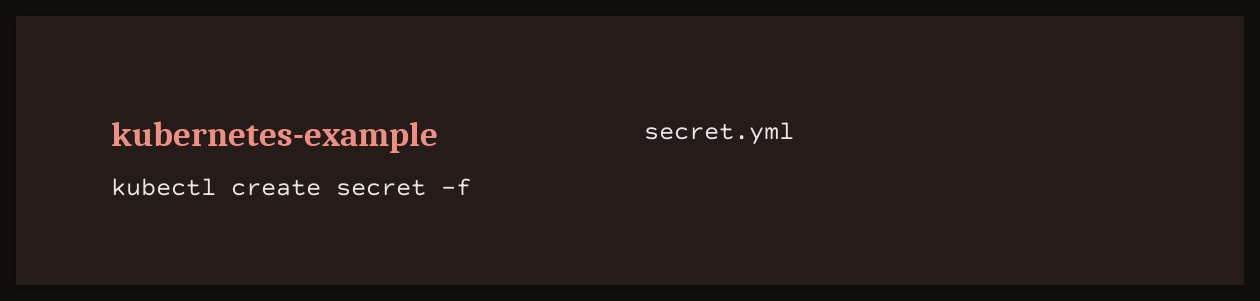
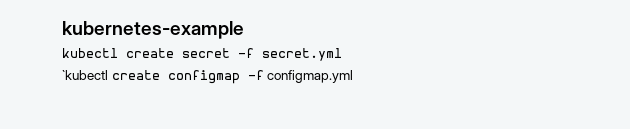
+ `kubectl create configmap -f configmap.yml

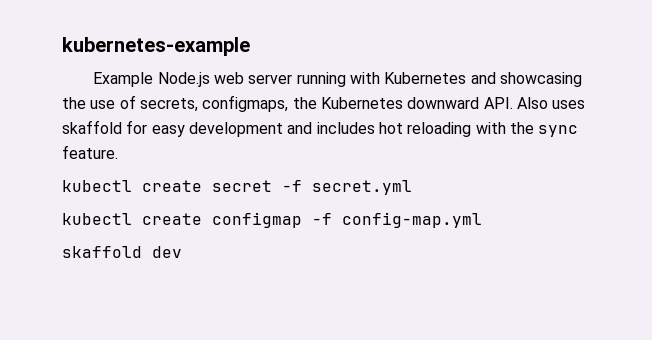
+ Example Node.js web server running with Kubernetes and showcasing the use of secrets, configmaps, the Kubernetes downward API. Also uses skaffold for easy development and includes hot reloading with the sync feature.
- `kubectl create configmap -f configmap.yml
+ kubectl create configmap -f config-map.yml
+ skaffold dev

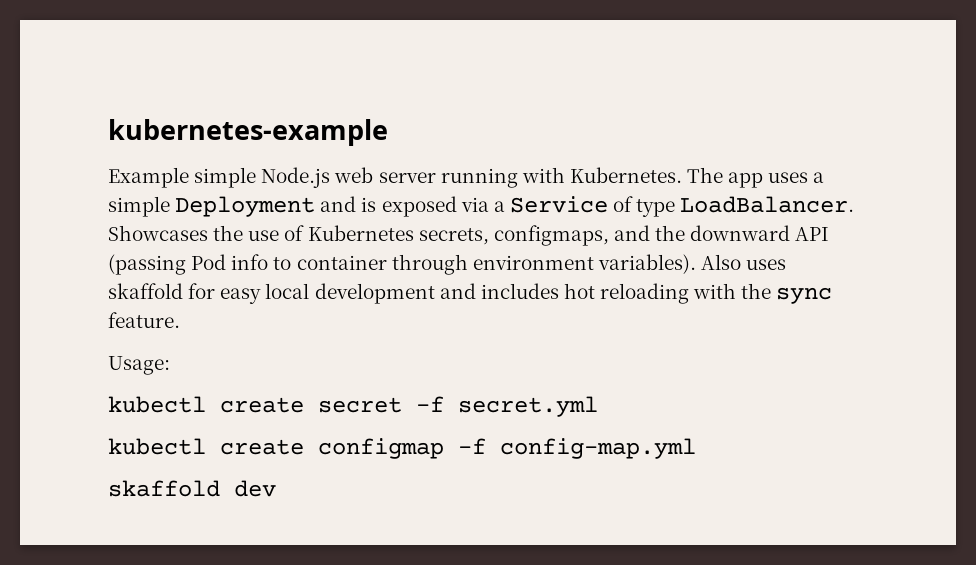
- Example Node.js web server running with Kubernetes and showcasing the use of secrets, configmaps, the Kubernetes downward API. Also uses skaffold for easy development and includes hot reloading with the sync feature.
+ Example simple Node.js web server running with Kubernetes. The app uses a simple Deployment and is exposed via a Service of type LoadBalancer. Showcases the use of Kubernetes secrets, configmaps, and the downward API (passing Pod info to container through environment variables). Also uses skaffold for easy local development and includes hot reloading with the sync feature.
+ Usage:

